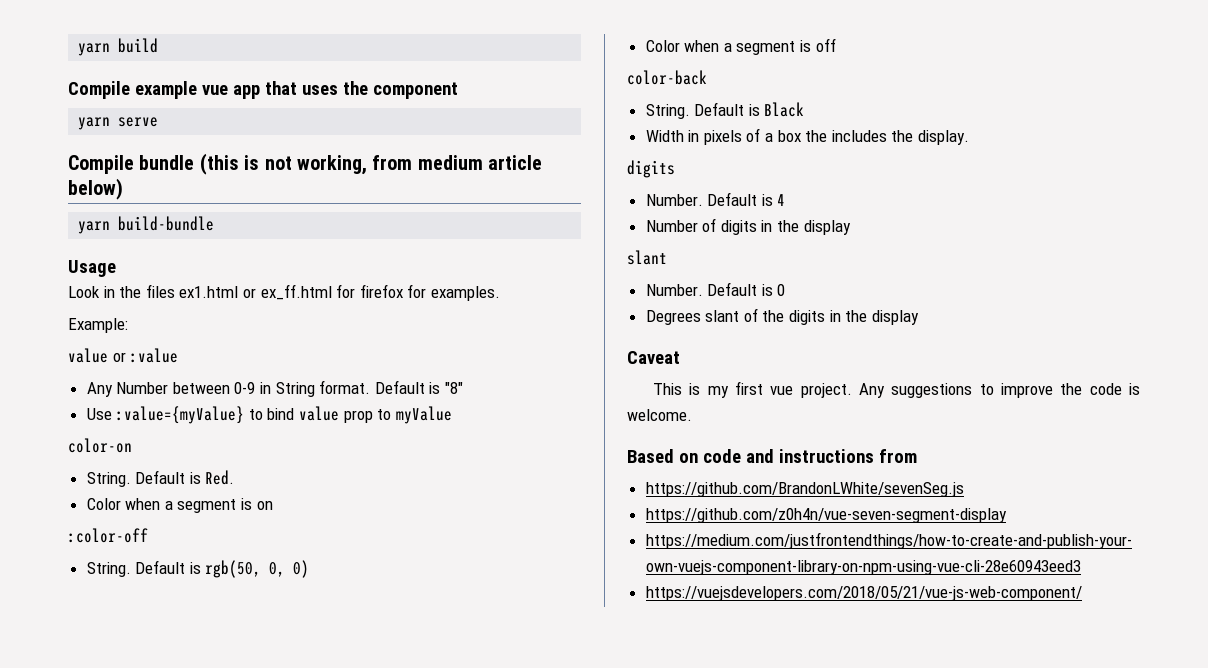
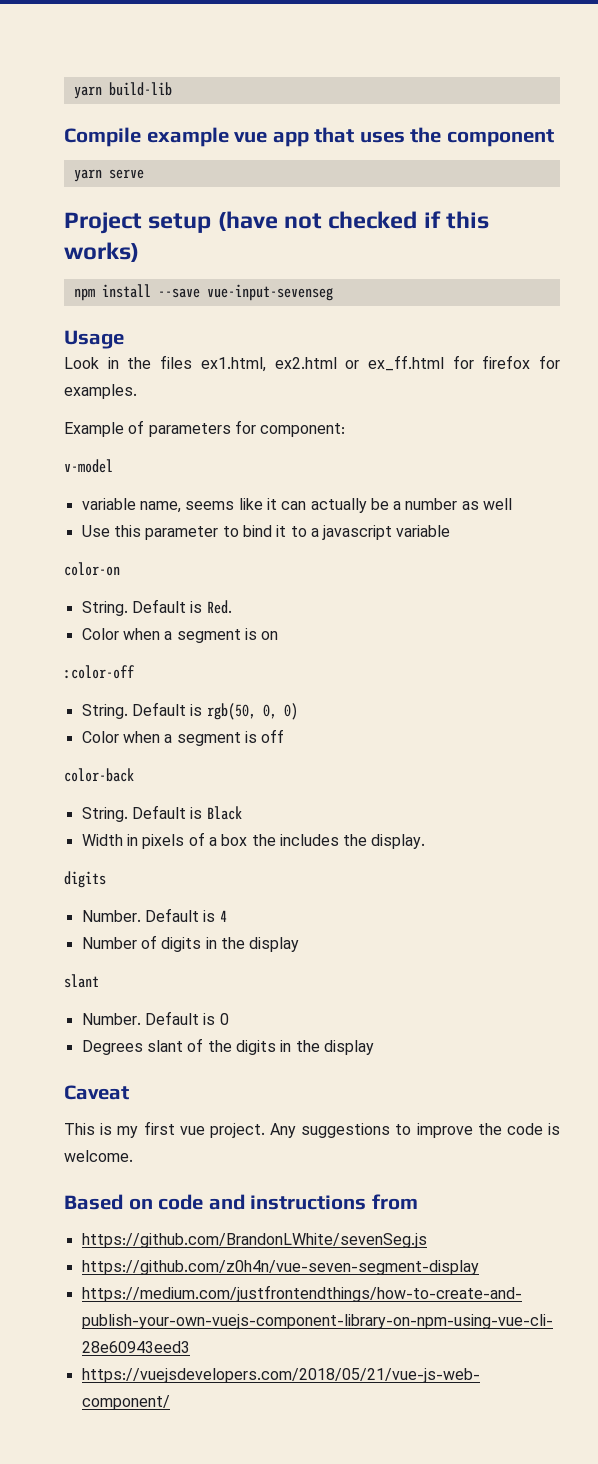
- yarn build
+ yarn build-lib
- Compile bundle (this is not working, from medium article below)
- yarn build-bundle
+ Project setup (have not checked if this works)
+ npm install --save vue-input-sevenseg
- Look in the files ex1.html or ex_ff.html for firefox for examples.
+ Look in the files ex1.html, ex2.html or ex_ff.html for firefox for examples.
- Example:
- value or :value
- Any Number between 0-9 in String format. Default is "8"
- Use :value={myValue} to bind value prop to myValue
+ Example of parameters for component:
+ v-model
+ variable name, seems like it can actually be a number as well
+ Use this parameter to bind it to a javascript variable

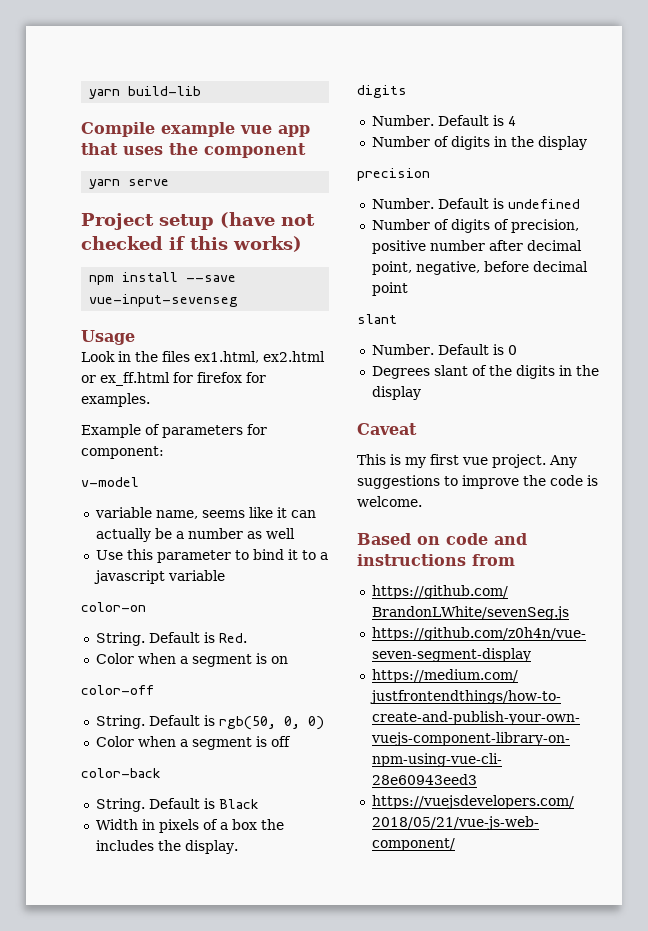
- :color-off
+ color-off
+ precision
+ Number. Default is undefined
+ Number of digits of precision, positive number after decimal point, negative, before decimal point

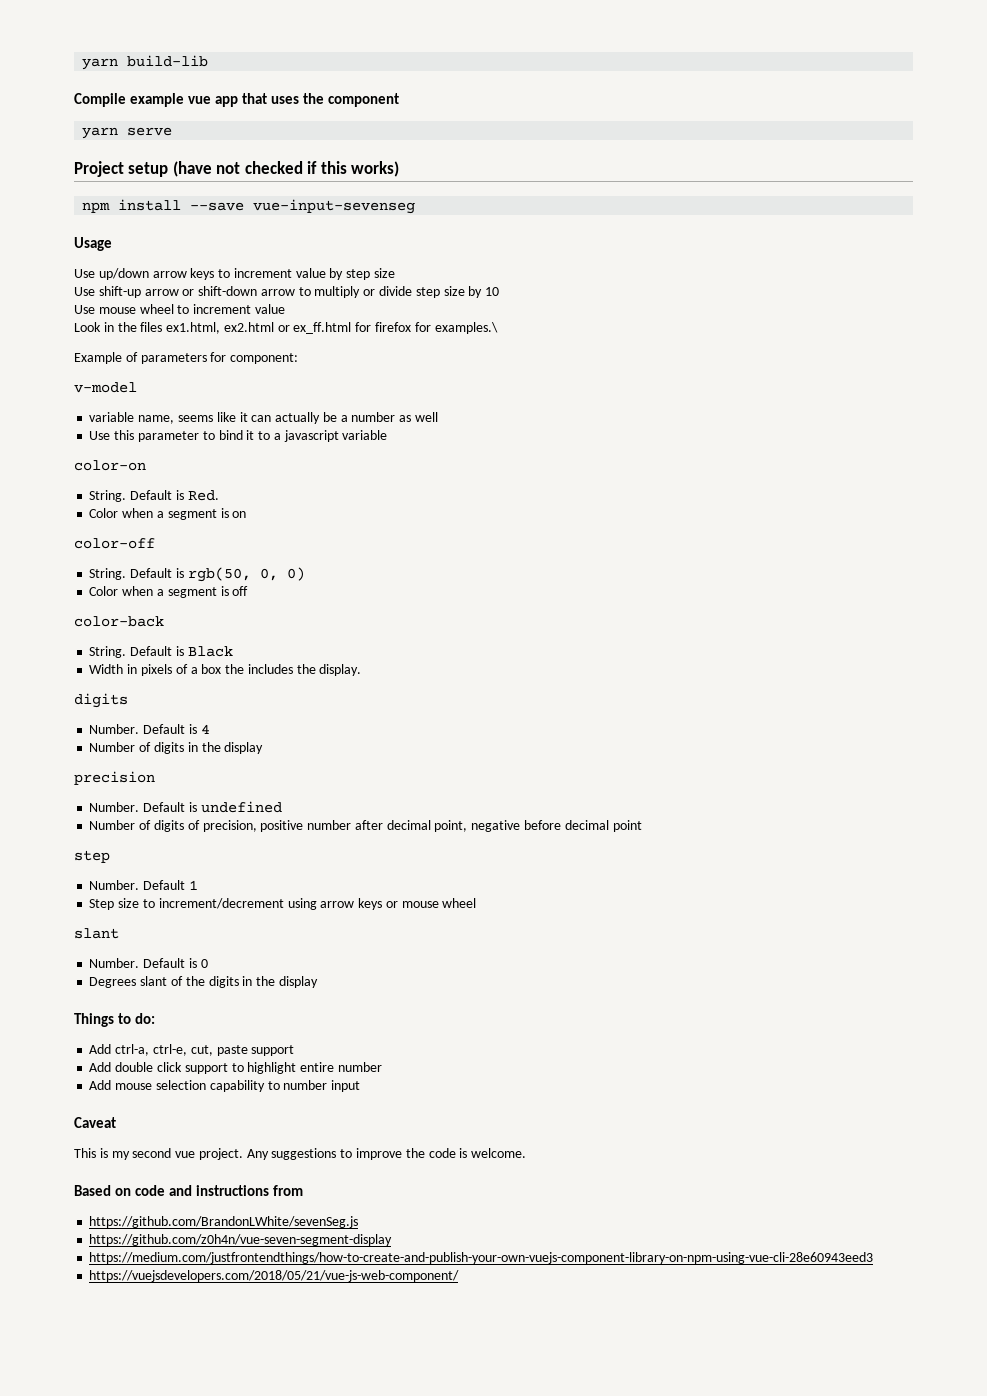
+ Use up/down arrow keys to increment value by step size
+ Use shift-up arrow or shift-down arrow to multiply or divide step size by 10
+ Use mouse wheel to increment value
- Look in the files ex1.html, ex2.html or ex_ff.html for firefox for examples.
+ Look in the files ex1.html, ex2.html or ex_ff.html for firefox for examples.\
- Number of digits of precision, positive number after decimal point, negative, before decimal point
+ Number of digits of precision, positive number after decimal point, negative before decimal point
+ step
+ Number. Default 1
+ Step size to increment/decrement using arrow keys or mouse wheel
+ Things to do:
+ Add ctrl-a, ctrl-e, cut, paste support
+ Add double click support to highlight entire number
+ Add mouse selection capability to number input
- This is my first vue project.
+ This is my second vue project.

